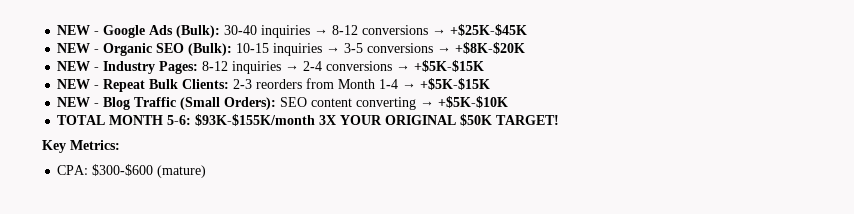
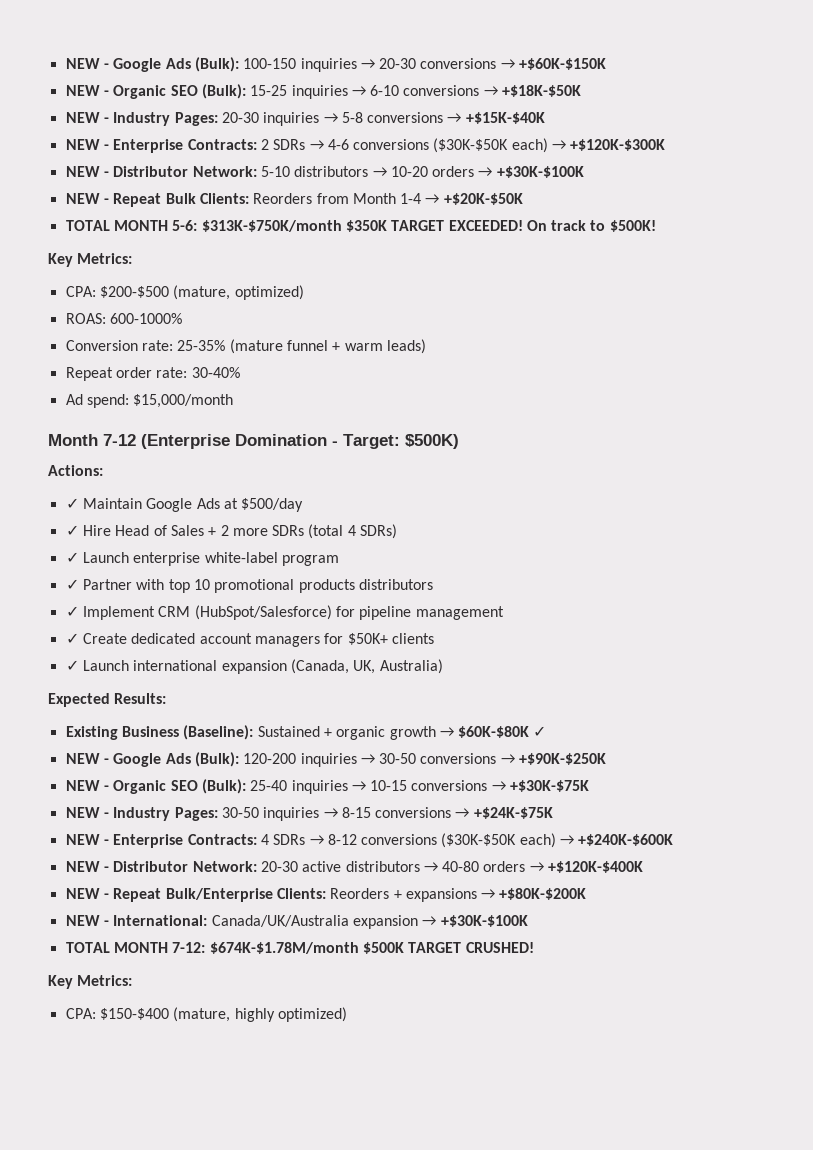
- NEW - Google Ads (Bulk): 30-40 inquiries → 8-12 conversions → +$25K-$45K
- NEW - Organic SEO (Bulk): 10-15 inquiries → 3-5 conversions → +$8K-$20K
- NEW - Industry Pages: 8-12 inquiries → 2-4 conversions → +$5K-$15K
+ NEW - Google Ads (Bulk): 100-150 inquiries → 20-30 conversions → +$60K-$150K
+ NEW - Organic SEO (Bulk): 15-25 inquiries → 6-10 conversions → +$18K-$50K
+ NEW - Industry Pages: 20-30 inquiries → 5-8 conversions → +$15K-$40K
+ NEW - Enterprise Contracts: 2 SDRs → 4-6 conversions ($30K-$50K each) → +$120K-$300K
+ NEW - Distributor Network: 5-10 distributors → 10-20 orders → +$30K-$100K
- NEW - Repeat Bulk Clients: 2-3 reorders from Month 1-4 → +$5K-$15K
- NEW - Blog Traffic (Small Orders): SEO content converting → +$5K-$10K
- TOTAL MONTH 5-6: $93K-$155K/month 3X YOUR ORIGINAL $50K TARGET!
+ NEW - Repeat Bulk Clients: Reorders from Month 1-4 → +$20K-$50K
+ TOTAL MONTH 5-6: $313K-$750K/month $350K TARGET EXCEEDED! On track to $500K!
  Key Metrics:
- CPA: $300-$600 (mature)
+ CPA: $200-$500 (mature, optimized)
+ ROAS: 600-1000%
+ Conversion rate: 25-35% (mature funnel + warm leads)
+ Repeat order rate: 30-40%
+ Ad spend: $15,000/month
+ Month 7-12 (Enterprise Domination - Target: $500K)
+ Actions:
+ ✓ Maintain Google Ads at $500/day
+ ✓ Hire Head of Sales + 2 more SDRs (total 4 SDRs)
+ ✓ Launch enterprise white-label program
+ ✓ Partner with top 10 promotional products distributors
+ ✓ Implement CRM (HubSpot/Salesforce) for pipeline management
+ ✓ Create dedicated account managers for $50K+ clients
+ ✓ Launch international expansion (Canada, UK, Australia)
+ Expected Results:
+ Existing Business (Baseline): Sustained + organic growth → $60K-$80K ✓
+ NEW - Google Ads (Bulk): 120-200 inquiries → 30-50 conversions → +$90K-$250K
+ NEW - Organic SEO (Bulk): 25-40 inquiries → 10-15 conversions → +$30K-$75K
+ NEW - Industry Pages: 30-50 inquiries → 8-15 conversions → +$24K-$75K
+ NEW - Enterprise Contracts: 4 SDRs → 8-12 conversions ($30K-$50K each) → +$240K-$600K
+ NEW - Distributor Network: 20-30 active distributors → 40-80 orders → +$120K-$400K
+ NEW - Repeat Bulk/Enterprise Clients: Reorders + expansions → +$80K-$200K
+ NEW - International: Canada/UK/Australia expansion → +$30K-$100K
+ TOTAL MONTH 7-12: $674K-$1.78M/month $500K TARGET CRUSHED!
+ Key Metrics:
+ CPA: $150-$400 (mature, highly optimized)

